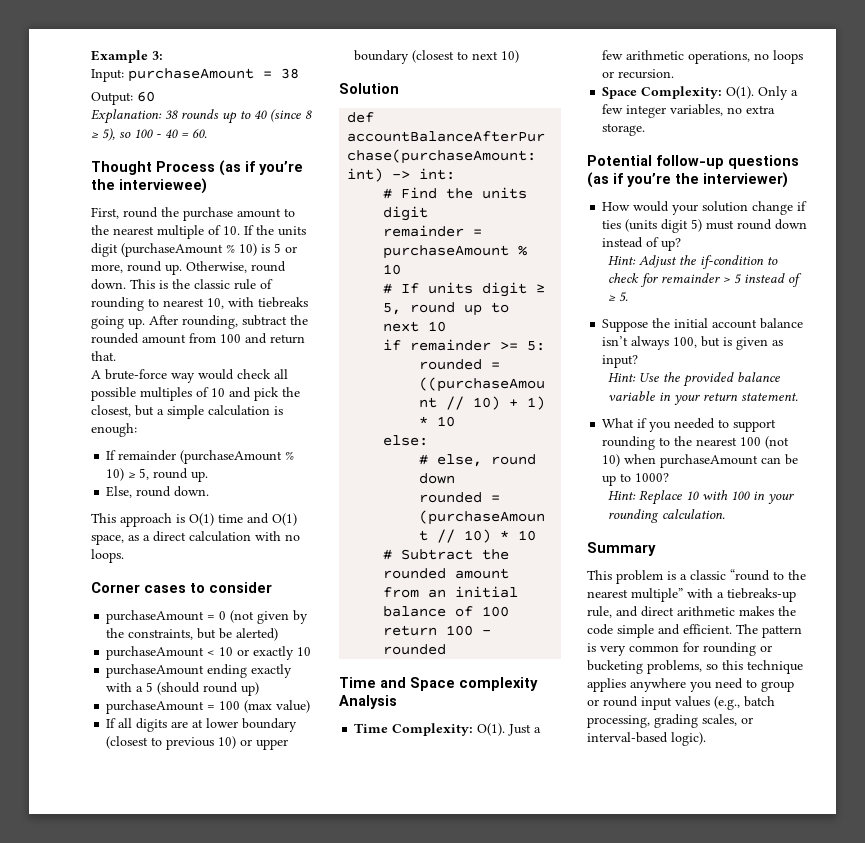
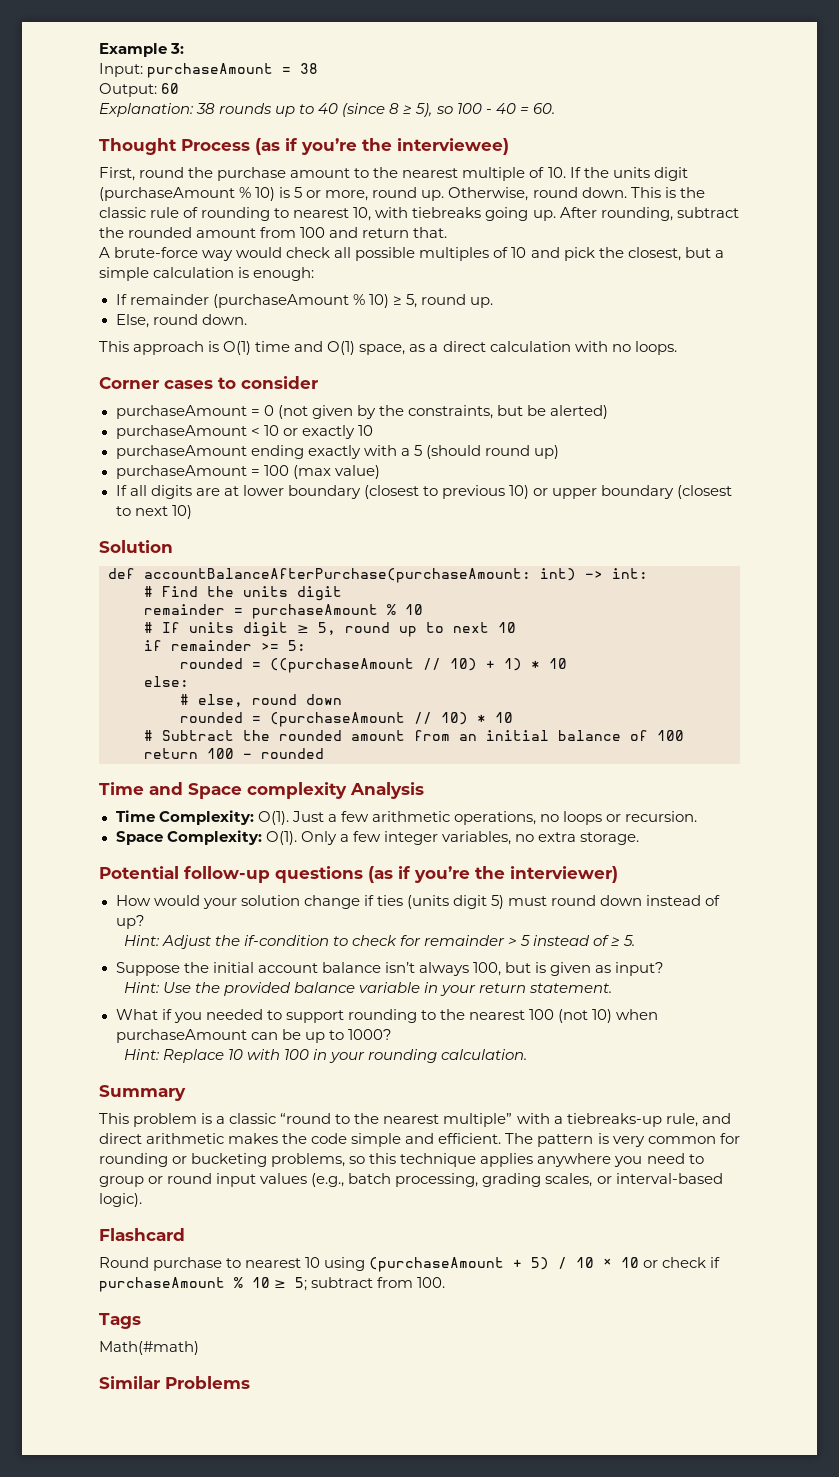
+ Flashcard
+ Round purchase to nearest 10 using (purchaseAmount + 5) / 10 × 10 or check if purchaseAmount % 10 ≥ 5; subtract from 100.
+ Tags
+ Math(#math)
+ Similar Problems

